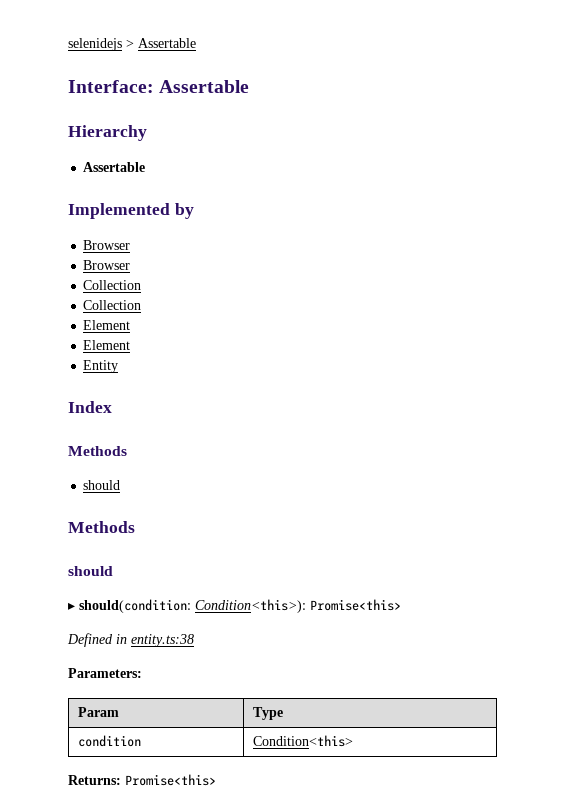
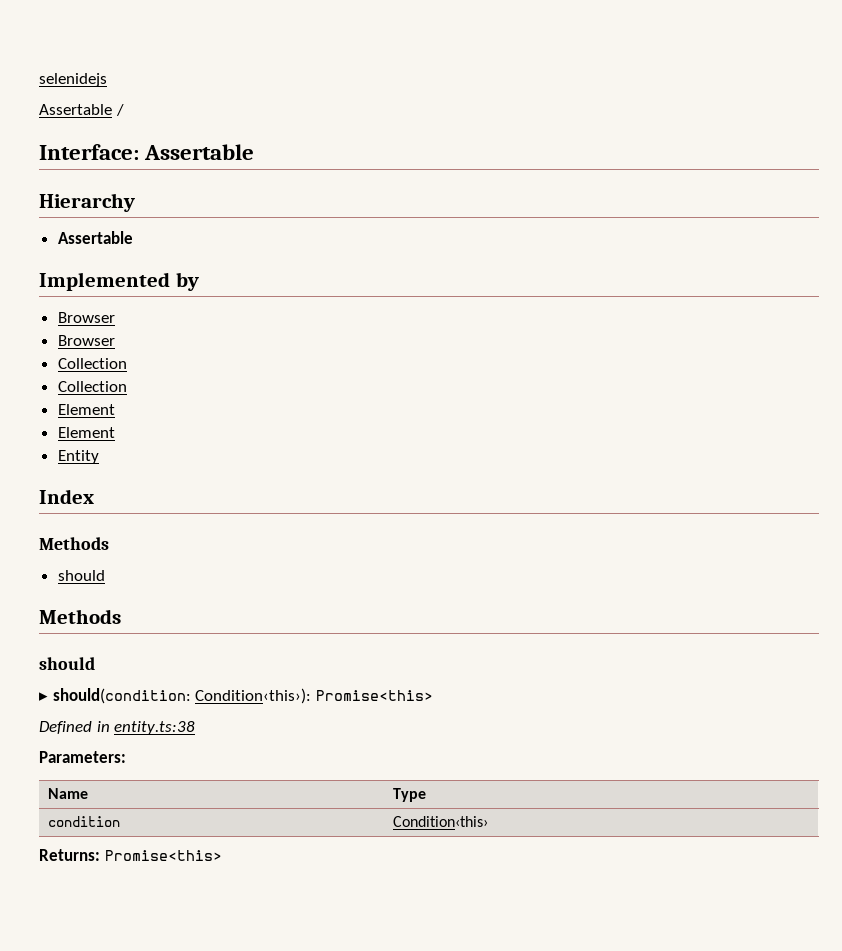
- selenidejs > Assertable
+ selenidejs
+ Assertable /
- ▸ should(condition: Condition<this>): Promise<this>
+ ▸ should(condition: Condition‹this›): Promise<this>
- Param | Type
+ Name | Type
- condition | Condition<this>
+ condition | Condition‹this›

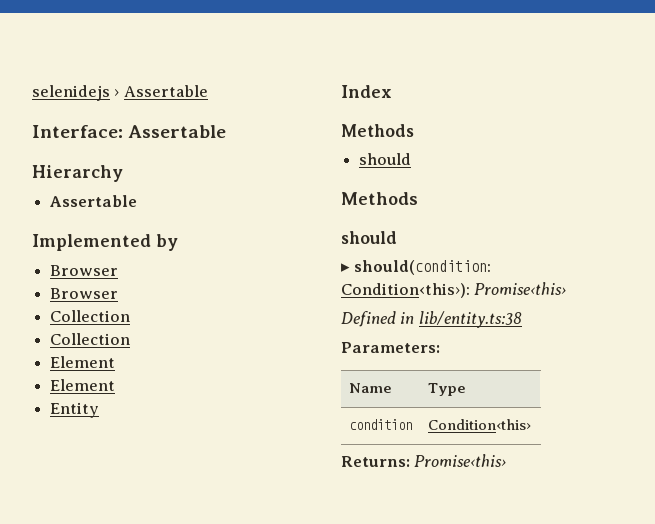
- selenidejs
- Assertable /
+ selenidejs › Assertable
- ▸ should(condition: Condition‹this›): Promise<this>
+ ▸ should(condition: Condition‹this›): Promise‹this›
- Defined in entity.ts:38
+ Defined in lib/entity.ts:38
- Returns: Promise<this>
+ Returns: Promise‹this›

